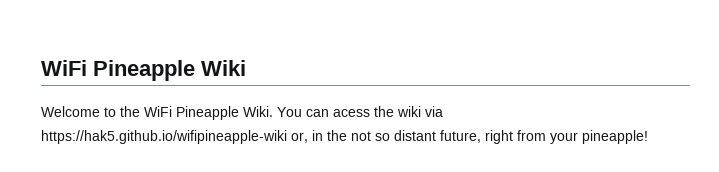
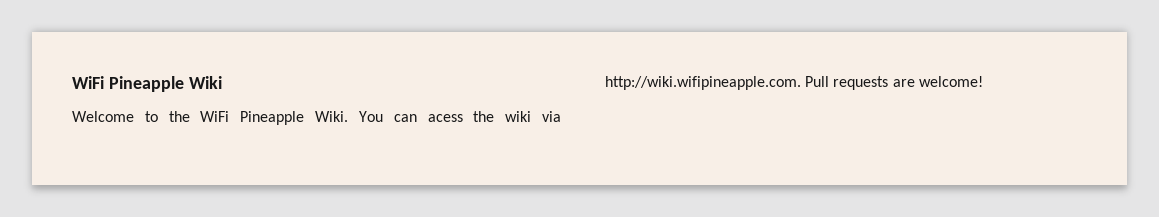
- You can acess the wiki via https://hak5.github.io/wifipineapple-wiki or, in the not so distant future, right from your pineapple!
+ You can acess the wiki via http://wiki.wifipineapple.com. Pull requests are welcome!

